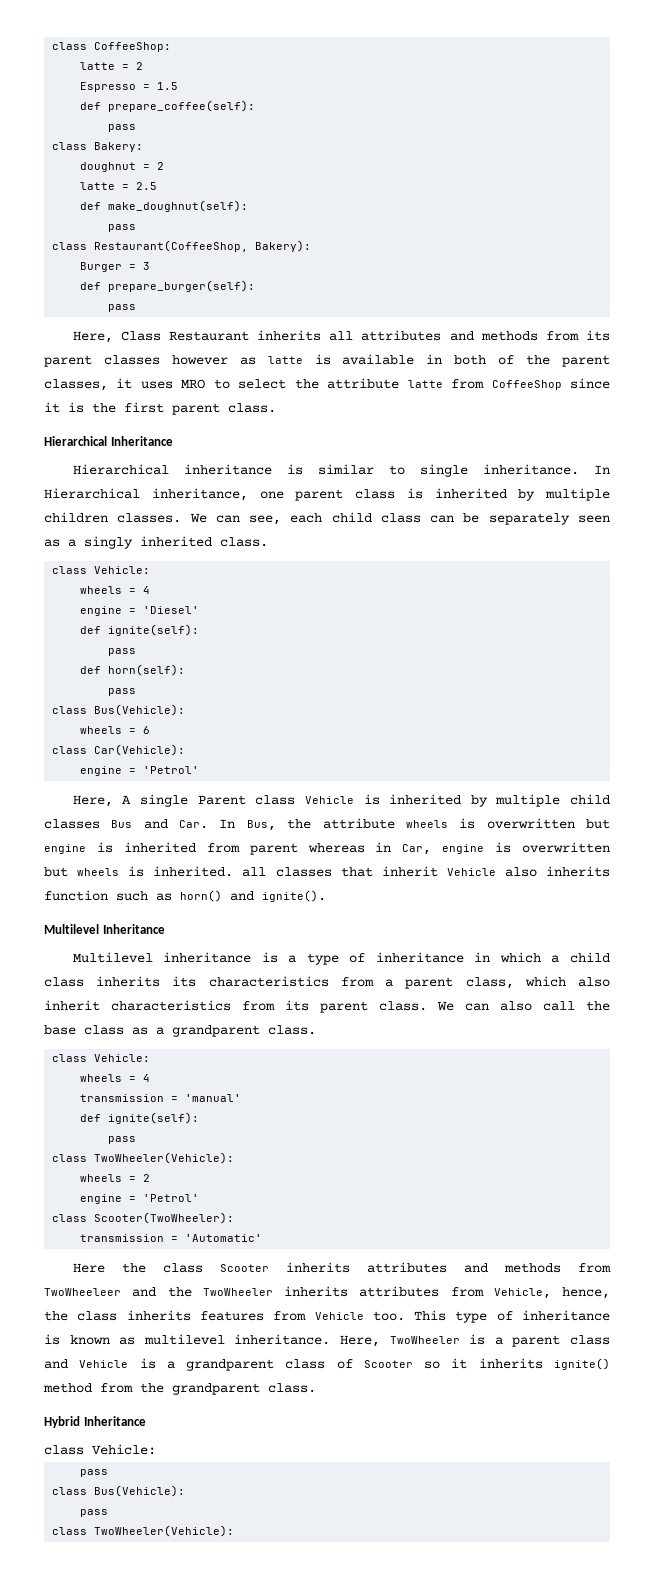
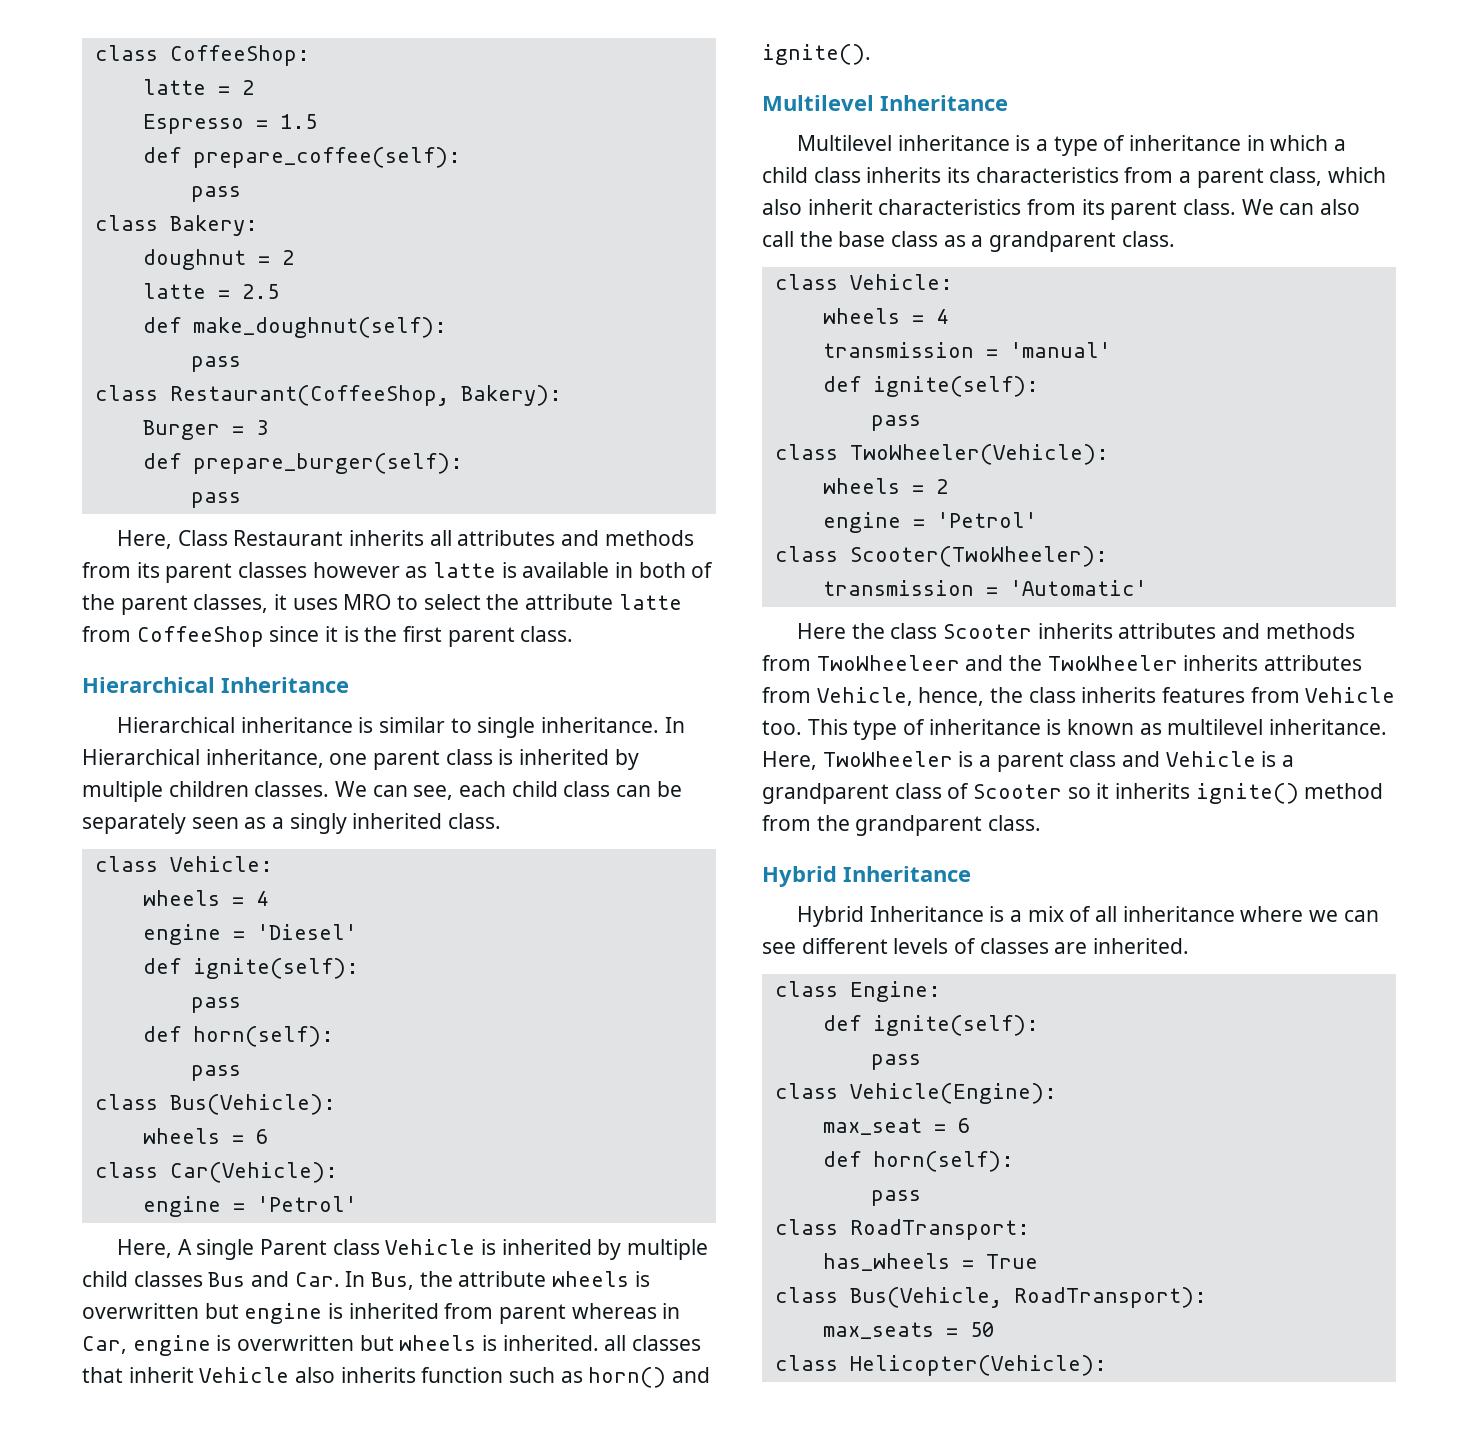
  Here, TwoWheeler is a parent class and Vehicle is a grandparent class of Scooter so it inherits ignite() method from the grandparent class.
  Hybrid Inheritance
- class Vehicle:
+ Hybrid Inheritance is a mix of all inheritance where we can see different levels of classes are inherited.
+ class Engine:
+ def ignite(self):
  pass
- class Bus(Vehicle):
+ class Vehicle(Engine):
+ max_seat = 6
+ def horn(self):
  pass
- class TwoWheeler(Vehicle):
+ class RoadTransport:
+ has_wheels = True
+ class Bus(Vehicle, RoadTransport):
+ max_seats = 50
+ class Helicopter(Vehicle):

